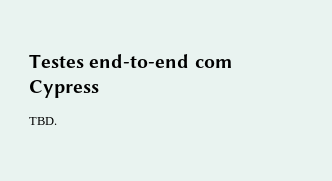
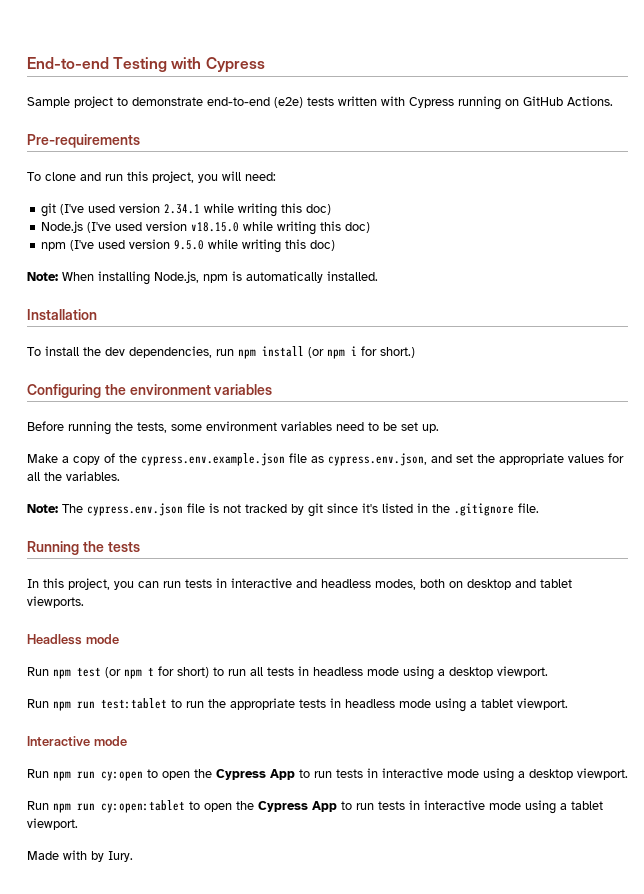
- Testes end-to-end com Cypress
- TBD.
+ End-to-end Testing with Cypress
+ Sample project to demonstrate end-to-end (e2e) tests written with Cypress running on GitHub Actions.
+ Pre-requirements
+ To clone and run this project, you will need:
+ git (I've used version 2.34.1 while writing this doc)
+ Node.js (I've used version v18.15.0 while writing this doc)
+ npm (I've used version 9.5.0 while writing this doc)
+ Note: When installing Node.js, npm is automatically installed.
+ Installation
+ To install the dev dependencies, run npm install (or npm i for short.)
+ Configuring the environment variables
+ Before running the tests, some environment variables need to be set up.
+ Make a copy of the cypress.env.example.json file as cypress.env.json, and set the appropriate values for all the variables.
+ Note: The cypress.env.json file is not tracked by git since it's listed in the .gitignore file.
+ Running the tests
+ In this project, you can run tests in interactive and headless modes, both on desktop and tablet viewports.
+ Headless mode
+ Run npm test (or npm t for short) to run all tests in headless mode using a desktop viewport.
+ Run npm run test:tablet to run the appropriate tests in headless mode using a tablet viewport.
+ Interactive mode
+ Run npm run cy:open to open the Cypress App to run tests in interactive mode using a desktop viewport.
+ Run npm run cy:open:tablet to open the Cypress App to run tests in interactive mode using a tablet viewport.
+ Made with by Iury.

